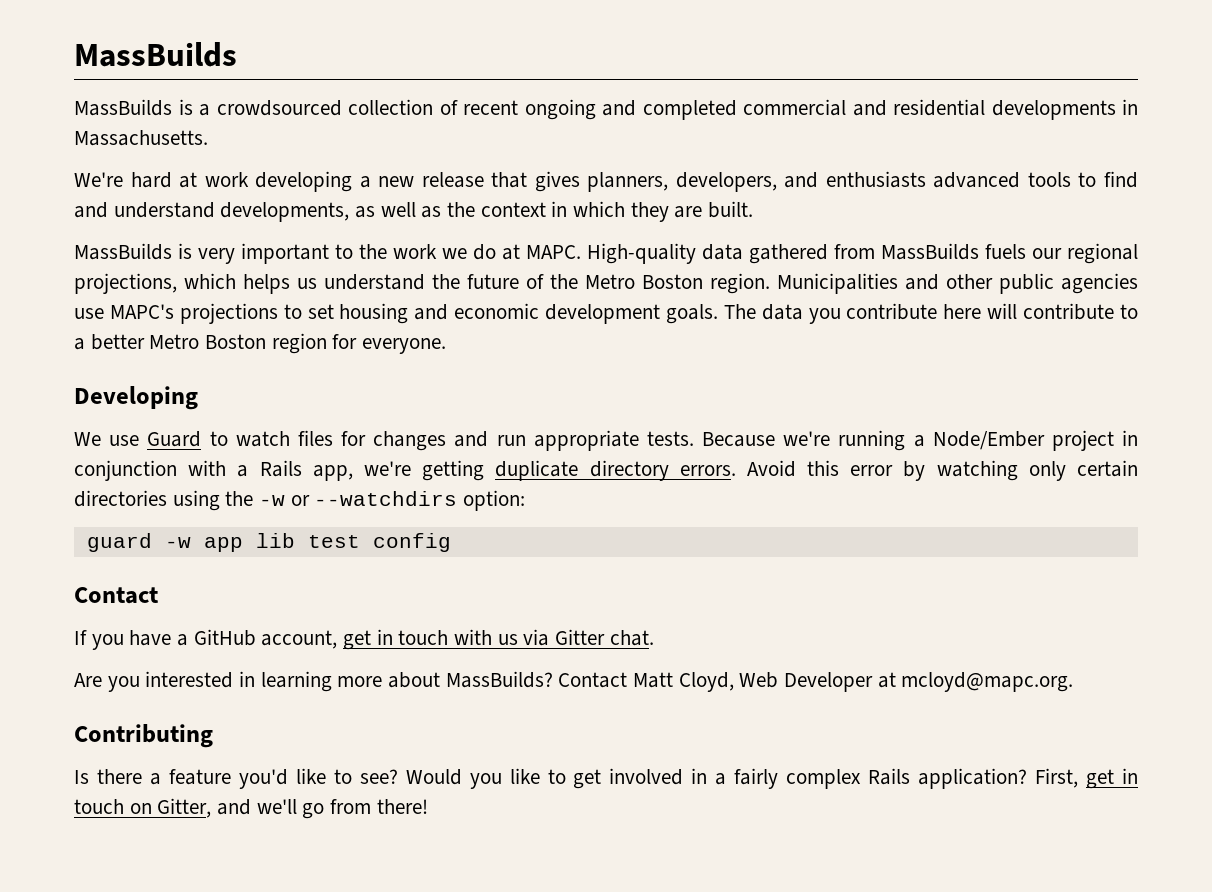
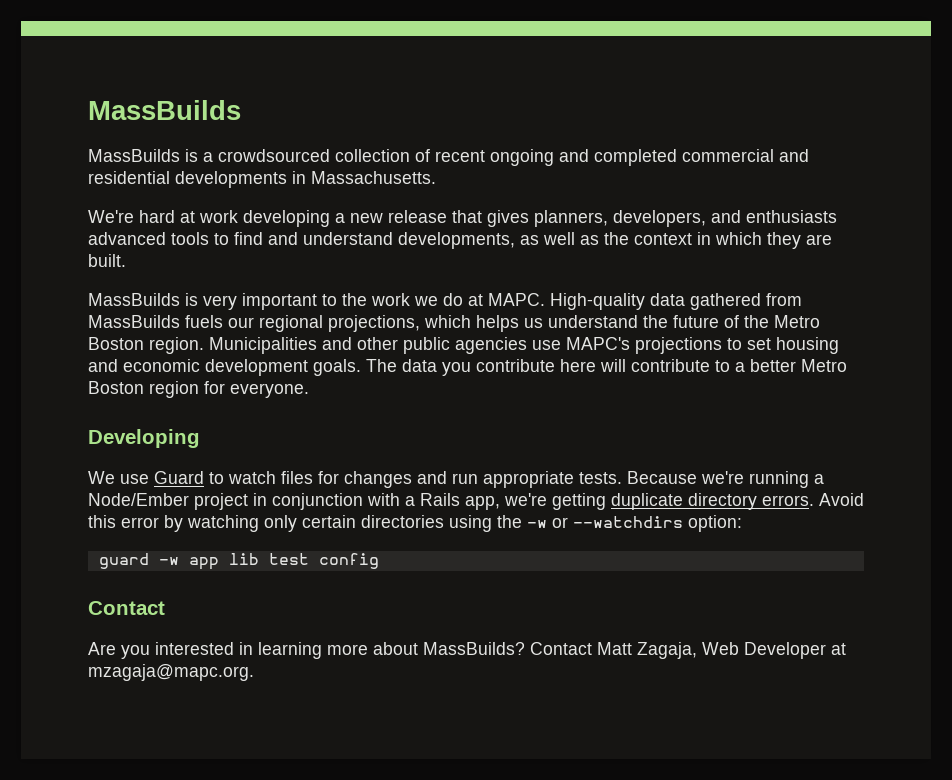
- If you have a GitHub account, get in touch with us via Gitter chat.
- Contact Matt Cloyd, Web Developer at mcloyd@mapc.org.
- Contributing
- Is there a feature you'd like to see? Would you like to get involved in a fairly complex Rails application? First, get in touch on Gitter, and we'll go from there!
+ Contact Matt Zagaja, Web Developer at mzagaja@mapc.org.

